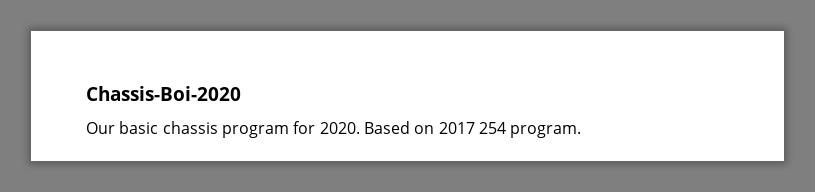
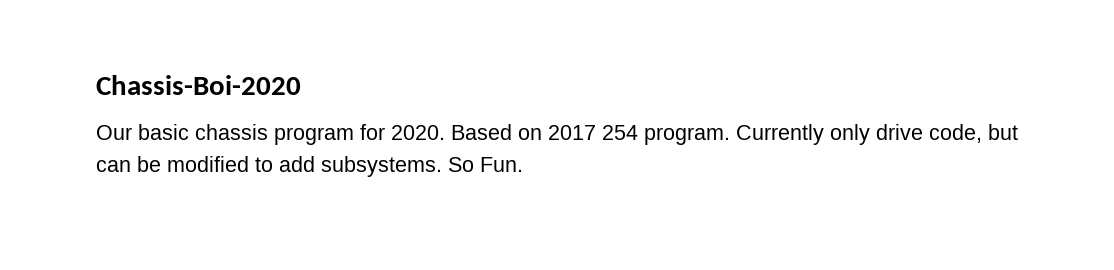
+ Currently only drive code, but can be modified to add subsystems. So Fun.

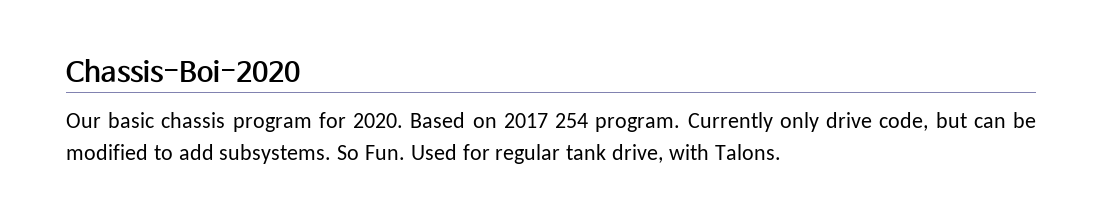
- So Fun.
+ So Fun. Used for regular tank drive, with Talons.

